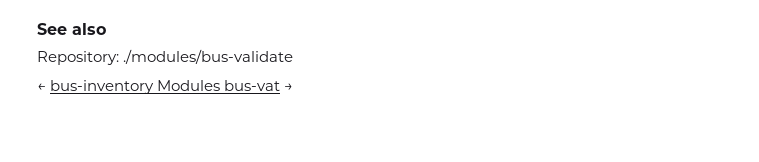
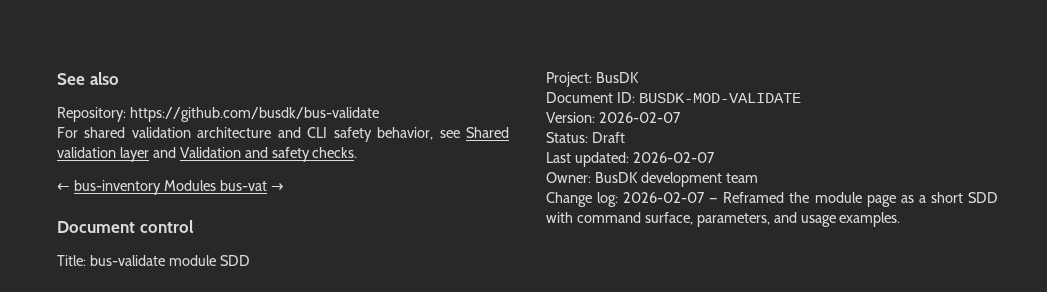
- Repository: ./modules/bus-validate
+ Repository: https://github.com/busdk/bus-validate
+ For shared validation architecture and CLI safety behavior, see Shared validation layer and Validation and safety checks.
+ Document control
+ Title: bus-validate module SDD
+ Project: BusDK
+ Document ID: BUSDK-MOD-VALIDATE
+ Version: 2026-02-07
+ Status: Draft
+ Last updated: 2026-02-07
+ Owner: BusDK development team
+ Change log: 2026-02-07 — Reframed the module page as a short SDD with command surface, parameters, and usage examples.

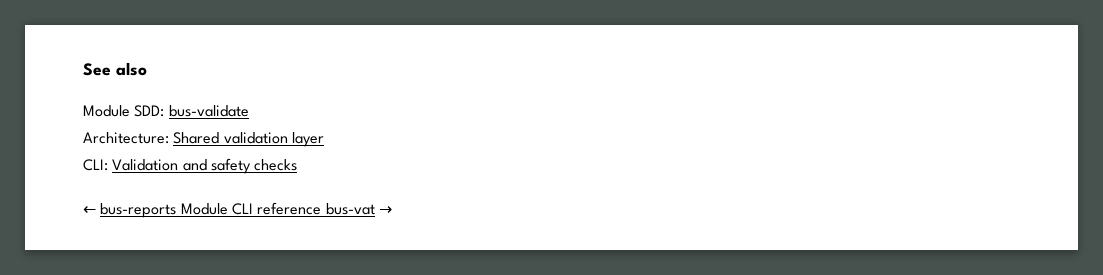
- Repository: https://github.com/busdk/bus-validate
- For shared validation architecture and CLI safety behavior, see Shared validation layer and Validation and safety checks.
+ Module SDD: bus-validate
+ Architecture: Shared validation layer
+ CLI: Validation and safety checks
- ← bus-inventory Modules bus-vat →
- Document control
- Title: bus-validate module SDD
- Project: BusDK
- Document ID: BUSDK-MOD-VALIDATE
- Version: 2026-02-07
- Status: Draft
- Last updated: 2026-02-07
- Owner: BusDK development team
- Change log: 2026-02-07 — Reframed the module page as a short SDD with command surface, parameters, and usage examples.
+ ← bus-reports Module CLI reference bus-vat →

